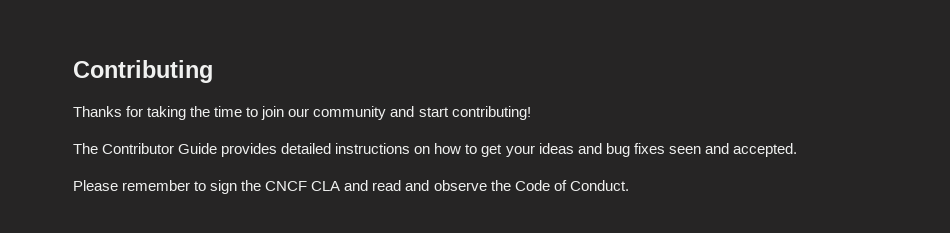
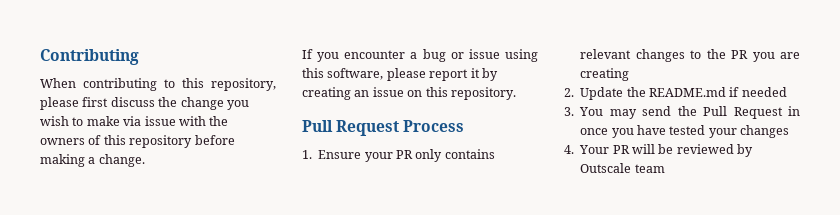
- Thanks for taking the time to join our community and start contributing!
- The Contributor Guide provides detailed instructions on how to get your ideas and bug fixes seen and accepted.
- Please remember to sign the CNCF CLA and read and observe the Code of Conduct.
+ When contributing to this repository, please first discuss the change you wish to make via issue with the owners of this repository before making a change.
+ If you encounter a bug or issue using this software, please report it by creating an issue on this repository.
+ Pull Request Process
+ 1. Ensure your PR only contains relevant changes to the PR you are creating
+ 2. Update the README.md if needed
+ 3. You may send the Pull Request in once you have tested your changes
+ 4. Your PR will be reviewed by Outscale team

